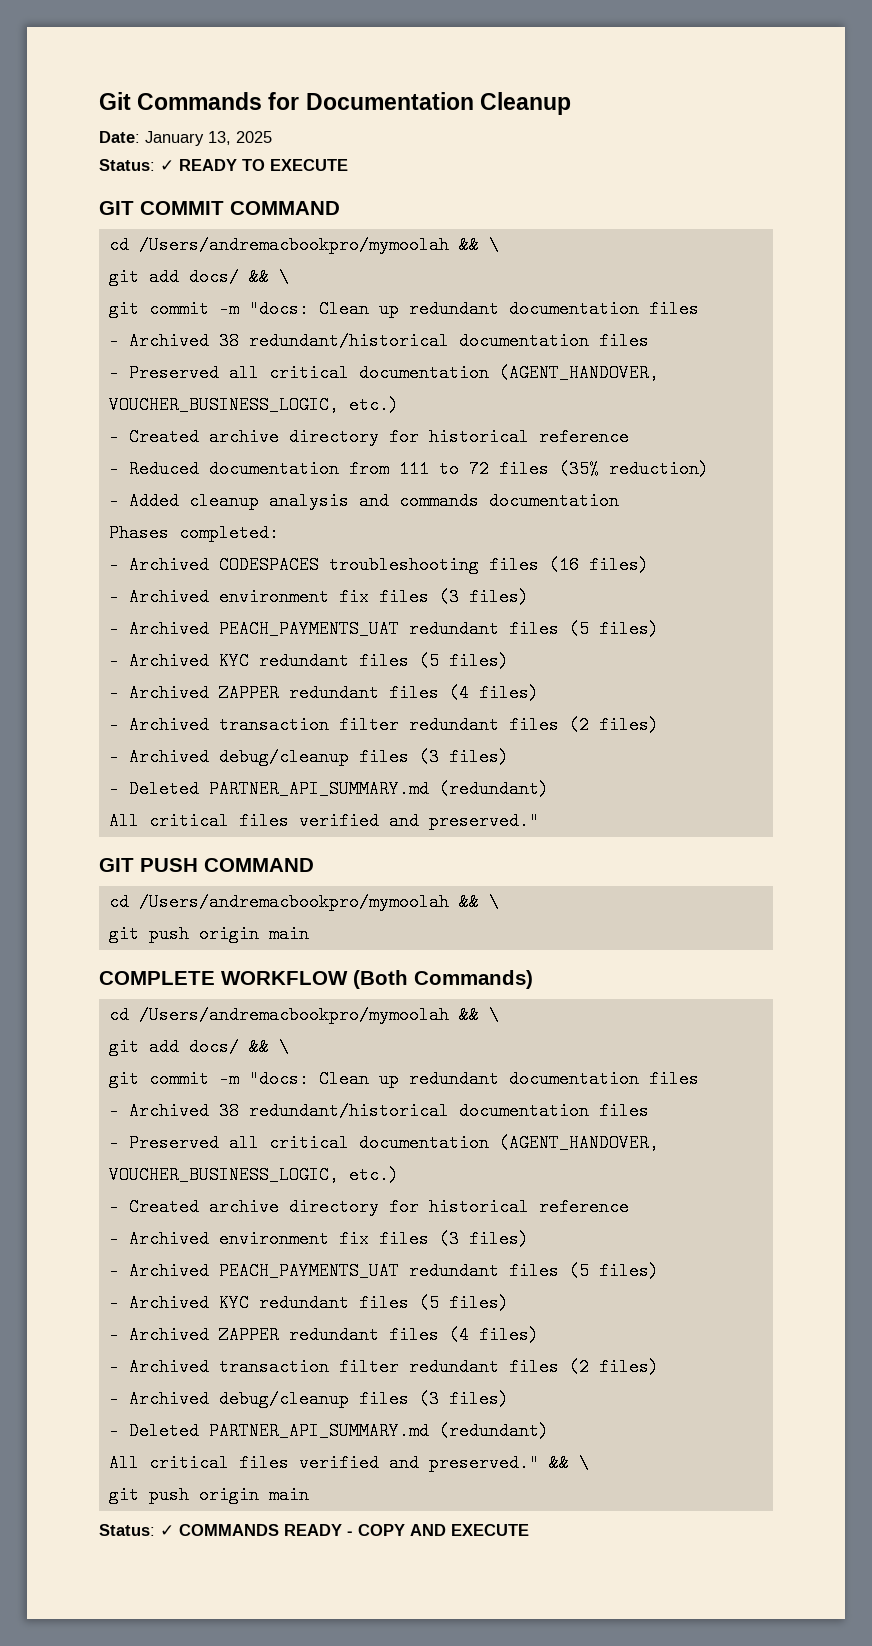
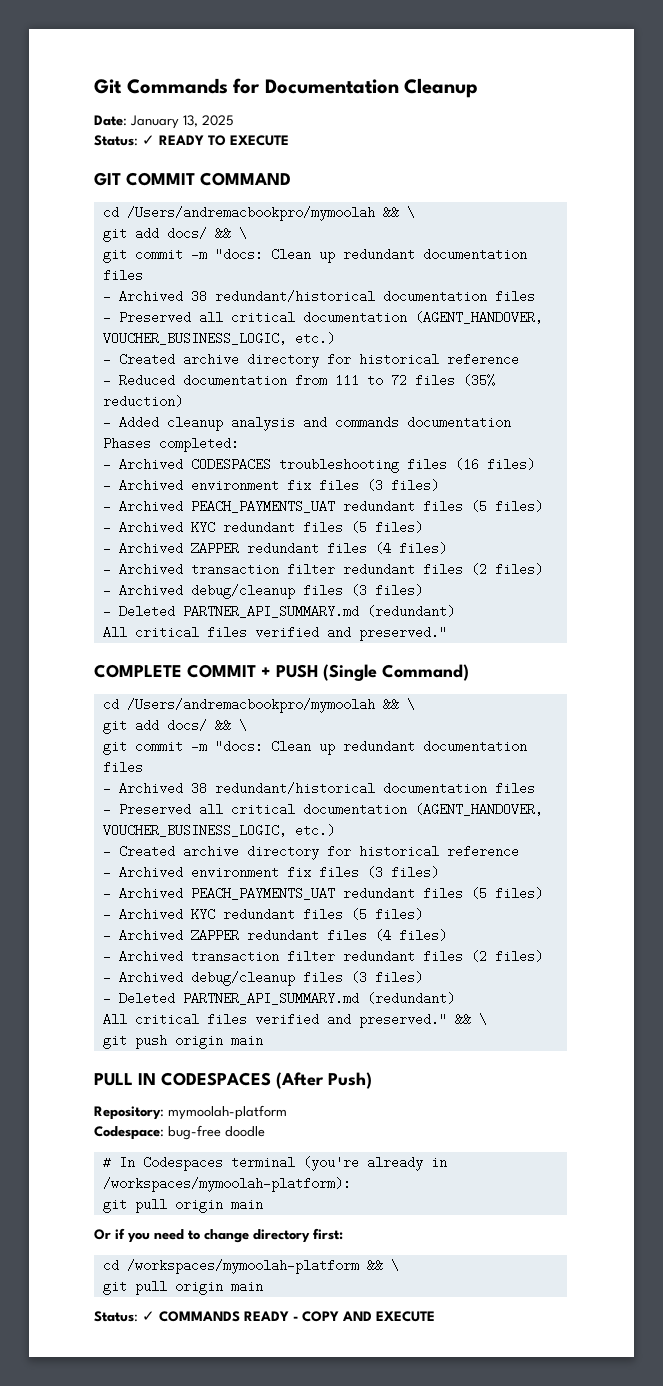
- GIT PUSH COMMAND
- cd /Users/andremacbookpro/mymoolah && \
- git push origin main
- COMPLETE WORKFLOW (Both Commands)
+ COMPLETE COMMIT + PUSH (Single Command)
+ PULL IN CODESPACES (After Push)
+ Repository: mymoolah-platform
+ Codespace: bug-free doodle
+ # In Codespaces terminal (you're already in /workspaces/mymoolah-platform):
+ git pull origin main
+ Or if you need to change directory first:
+ cd /workspaces/mymoolah-platform && \
+ git pull origin main

